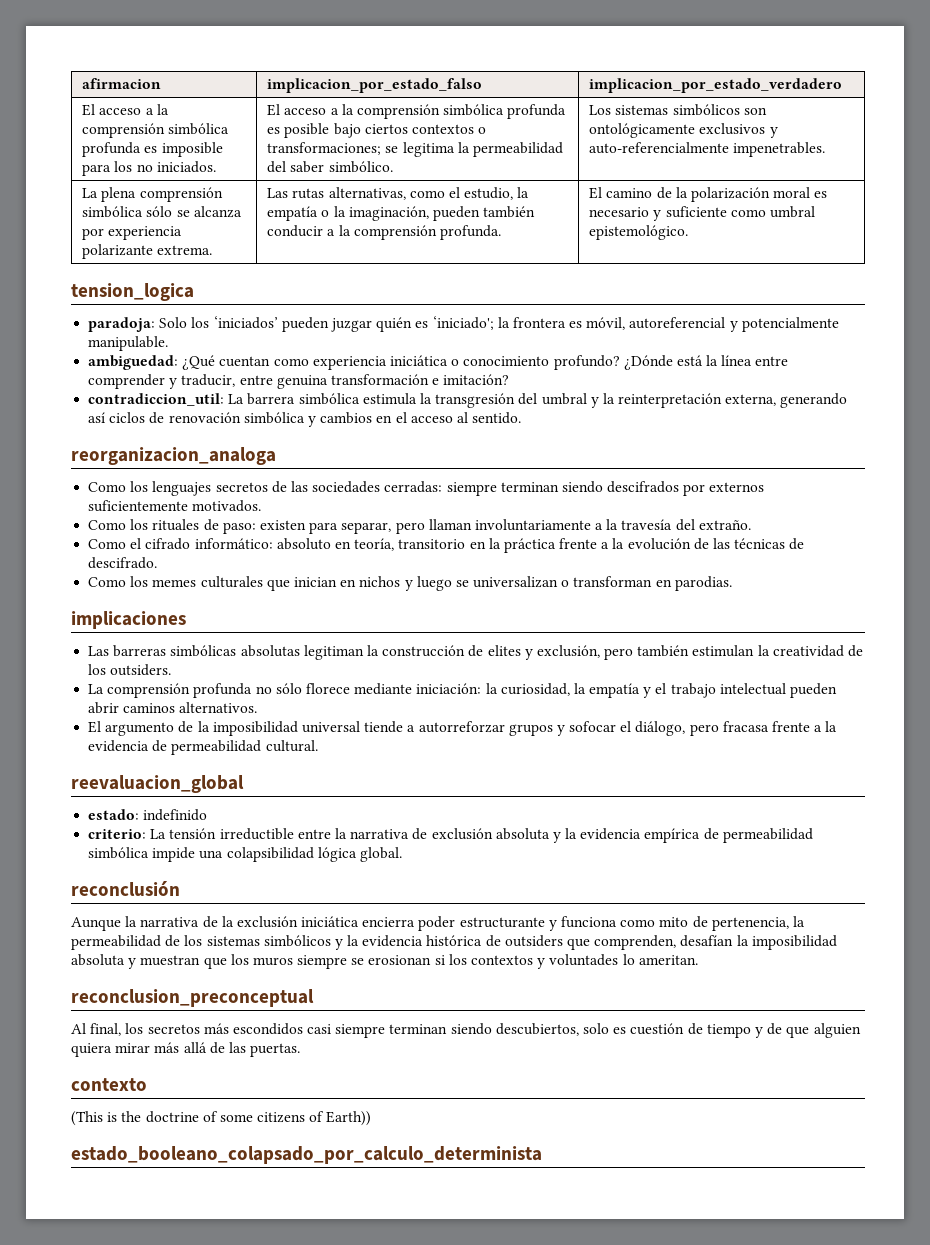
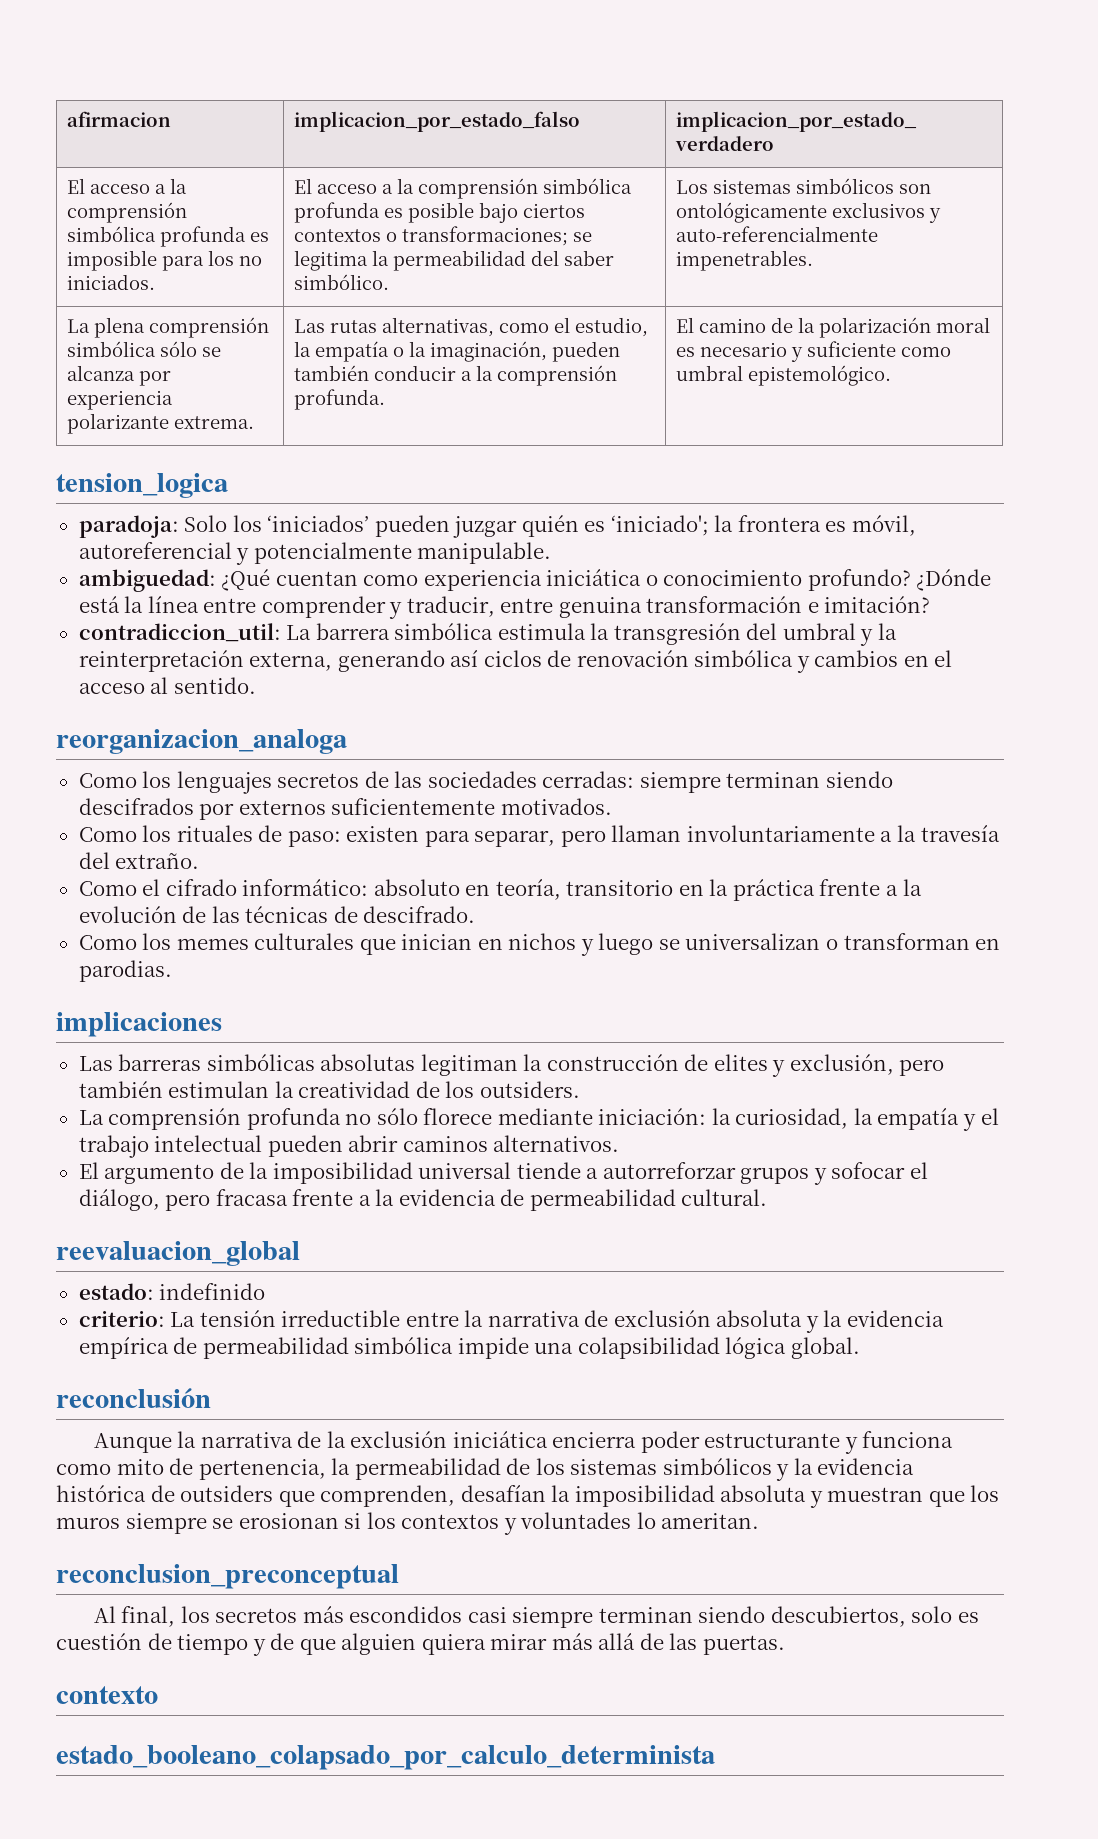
- (This is the doctrine of some citizens of Earth))

